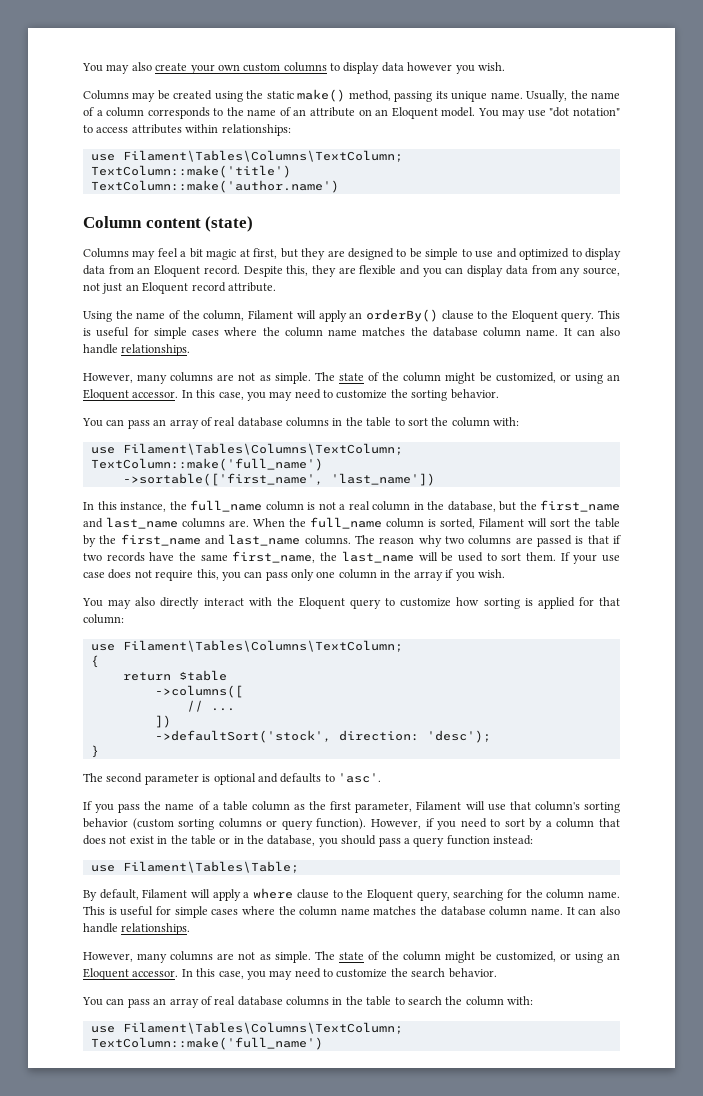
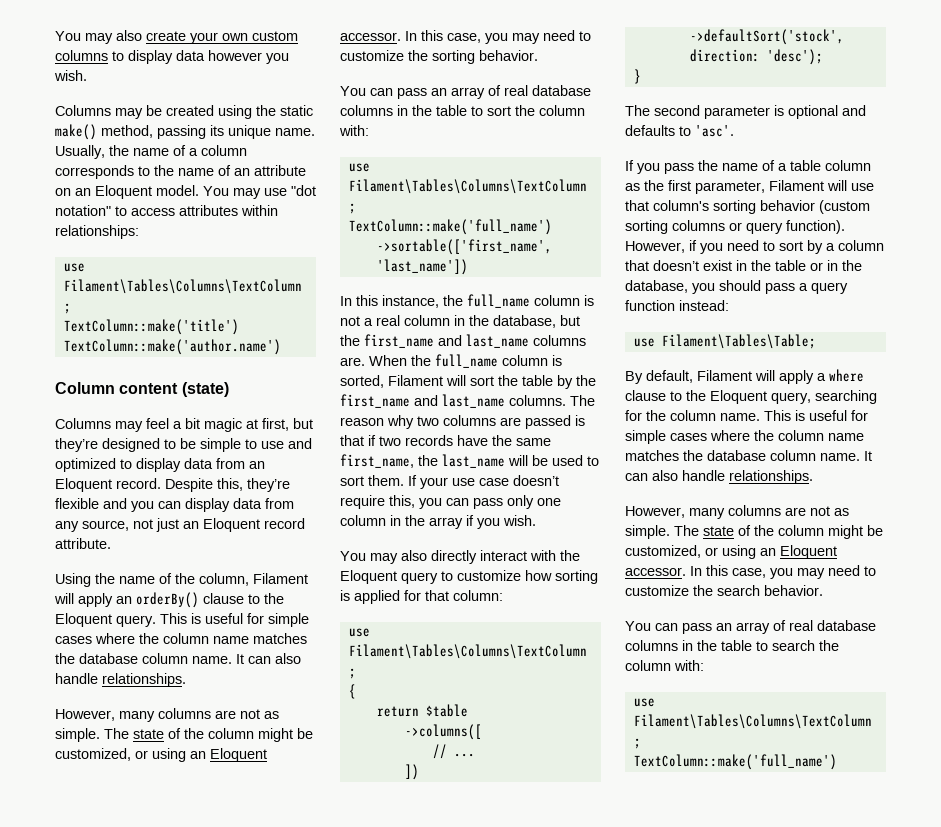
- Columns may feel a bit magic at first, but they are designed to be simple to use and optimized to display data from an Eloquent record.
+ Columns may feel a bit magic at first, but they’re designed to be simple to use and optimized to display data from an Eloquent record.
- Despite this, they are flexible and you can display data from any source, not just an Eloquent record attribute.
+ Despite this, they’re flexible and you can display data from any source, not just an Eloquent record attribute.
- If your use case does not require this, you can pass only one column in the array if you wish.
+ If your use case doesn’t require this, you can pass only one column in the array if you wish.
- However, if you need to sort by a column that does not exist in the table or in the database, you should pass a query function instead:
+ However, if you need to sort by a column that doesn’t exist in the table or in the database, you should pass a query function instead:

